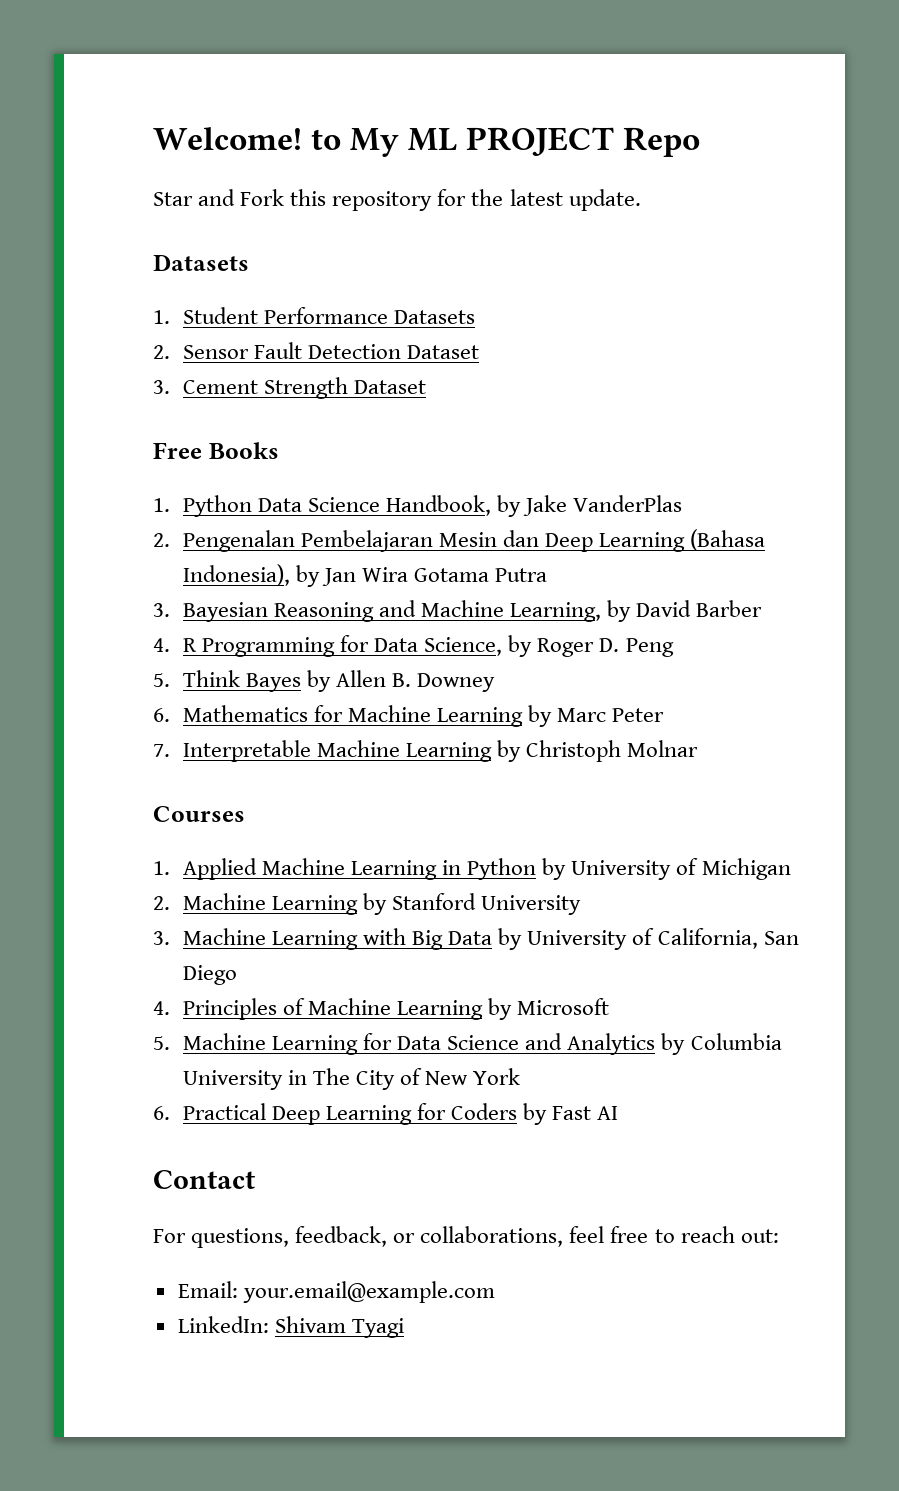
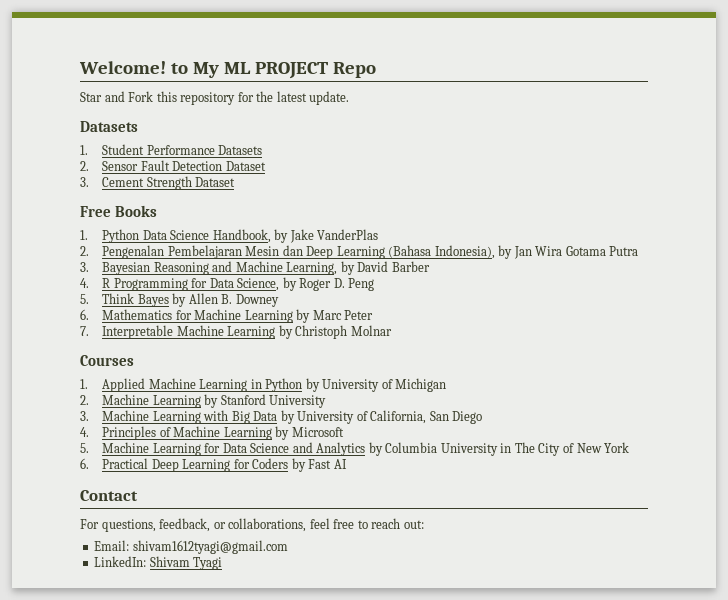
- Email: your.email@example.com
+ Email: shivam1612tyagi@gmail.com

